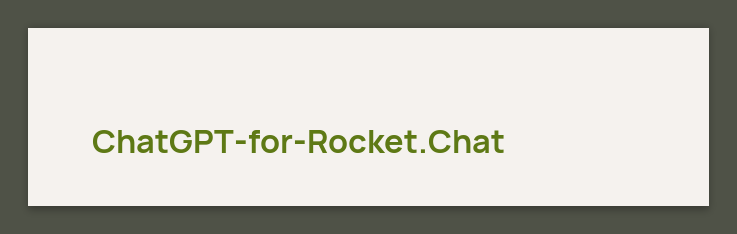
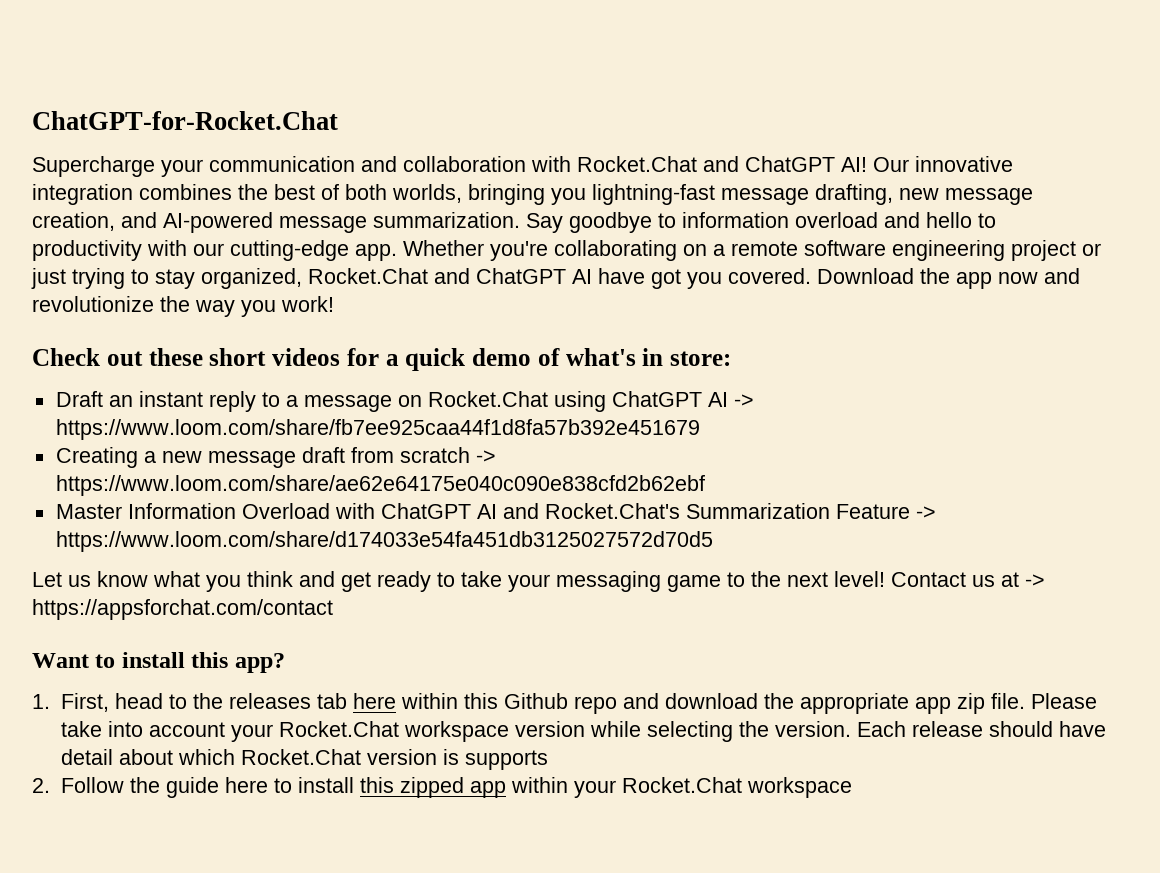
+ Supercharge your communication and collaboration with Rocket.Chat and ChatGPT AI! Our innovative integration combines the best of both worlds, bringing you lightning-fast message drafting, new message creation, and AI-powered message summarization. Say goodbye to information overload and hello to productivity with our cutting-edge app. Whether you're collaborating on a remote software engineering project or just trying to stay organized, Rocket.Chat and ChatGPT AI have got you covered. Download the app now and revolutionize the way you work!
+ Check out these short videos for a quick demo of what's in store:
+ Draft an instant reply to a message on Rocket.Chat using ChatGPT AI -> https://www.loom.com/share/fb7ee925caa44f1d8fa57b392e451679
+ Creating a new message draft from scratch -> https://www.loom.com/share/ae62e64175e040c090e838cfd2b62ebf
+ Master Information Overload with ChatGPT AI and Rocket.Chat's Summarization Feature -> https://www.loom.com/share/d174033e54fa451db3125027572d70d5
+ Let us know what you think and get ready to take your messaging game to the next level! Contact us at -> https://appsforchat.com/contact
+ Want to install this app?
+ 1. First, head to the releases tab here within this Github repo and download the appropriate app zip file. Please take into account your Rocket.Chat workspace version while selecting the version. Each release should have detail about which Rocket.Chat version is supports
+ 2. Follow the guide here to install this zipped app within your Rocket.Chat workspace

